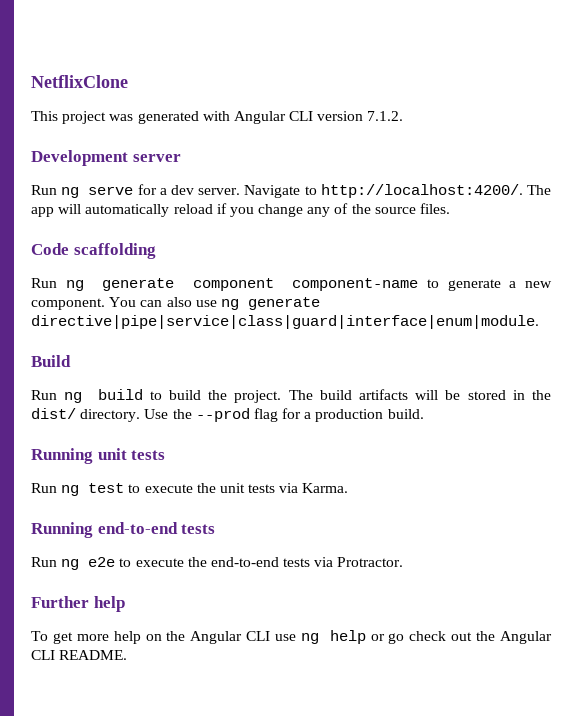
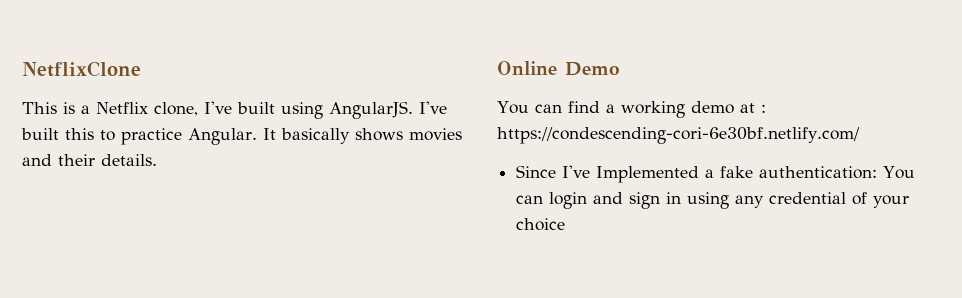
- This project was generated with Angular CLI version 7.1.2.
- Development server
- Run ng serve for a dev server. Navigate to http://localhost:4200/. The app will automatically reload if you change any of the source files.
- Code scaffolding
- Run ng generate component component-name to generate a new component. You can also use ng generate directive|pipe|service|class|guard|interface|enum|module.
- Build
- Run ng build to build the project. The build artifacts will be stored in the dist/ directory. Use the --prod flag for a production build.
- Running unit tests
- Run ng test to execute the unit tests via Karma.
- Running end-to-end tests
- Run ng e2e to execute the end-to-end tests via Protractor.
- Further help
- To get more help on the Angular CLI use ng help or go check out the Angular CLI README.
+ This is a Netflix clone, I've built using AngularJS. I've built this to practice Angular. It basically shows movies and their details.
+ Online Demo
+ You can find a working demo at : https://condescending-cori-6e30bf.netlify.com/
+ Since I've Implemented a fake authentication: You can login and sign in using any credential of your choice

